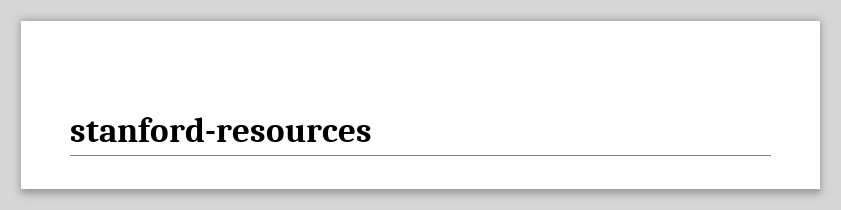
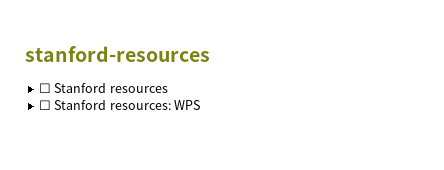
+ ☐ Stanford resources
+ ☐ Stanford resources: WPS

